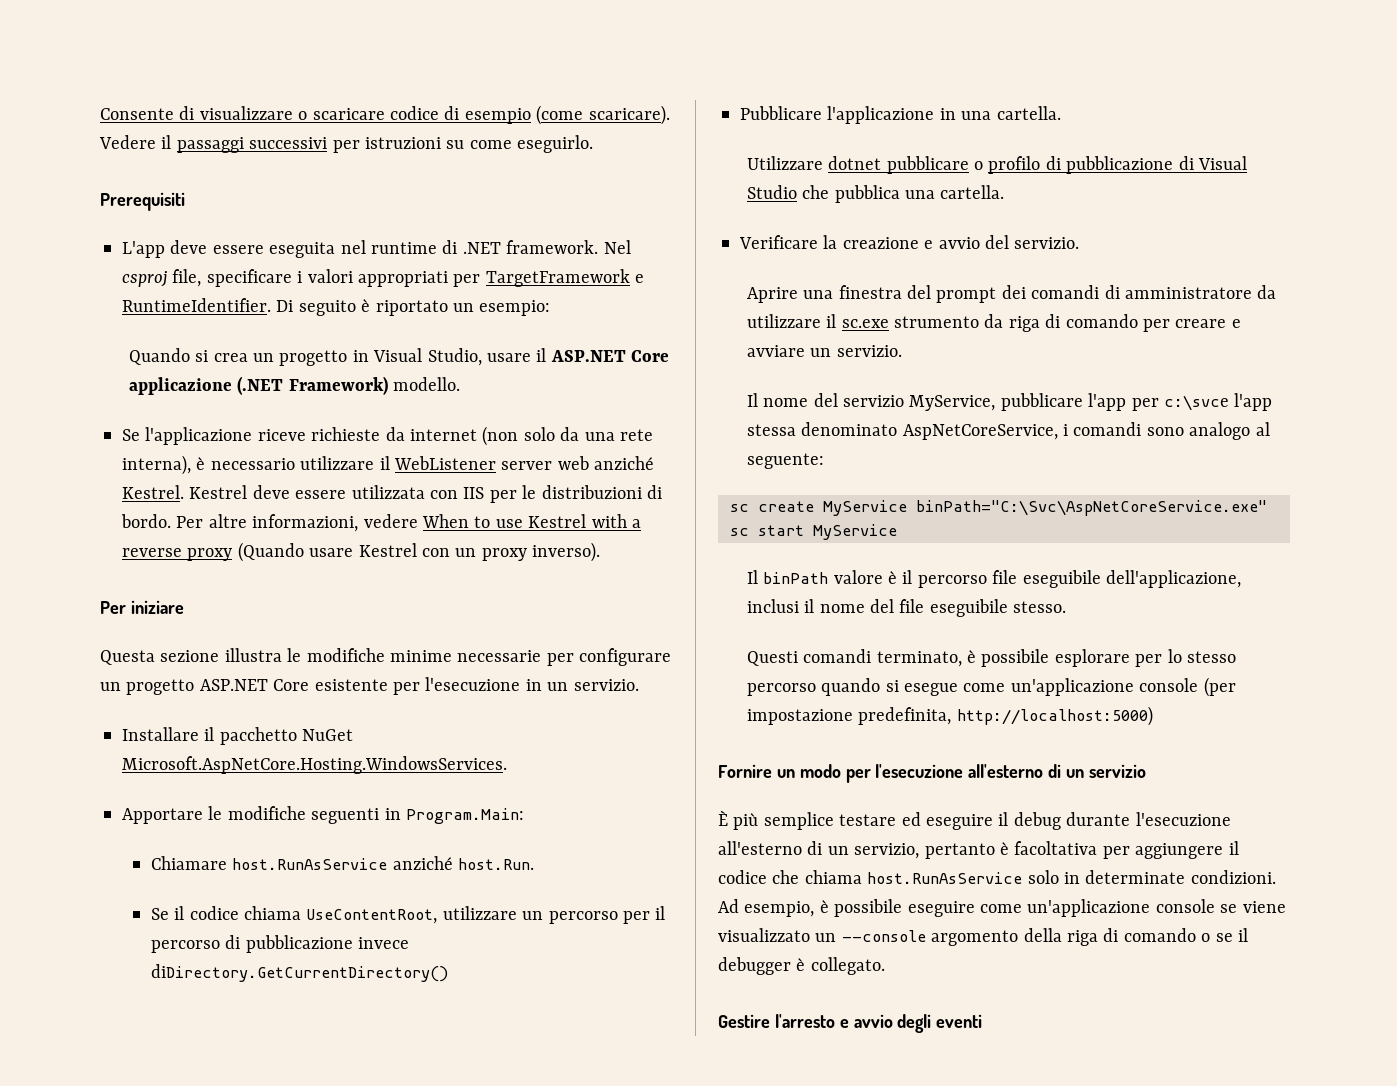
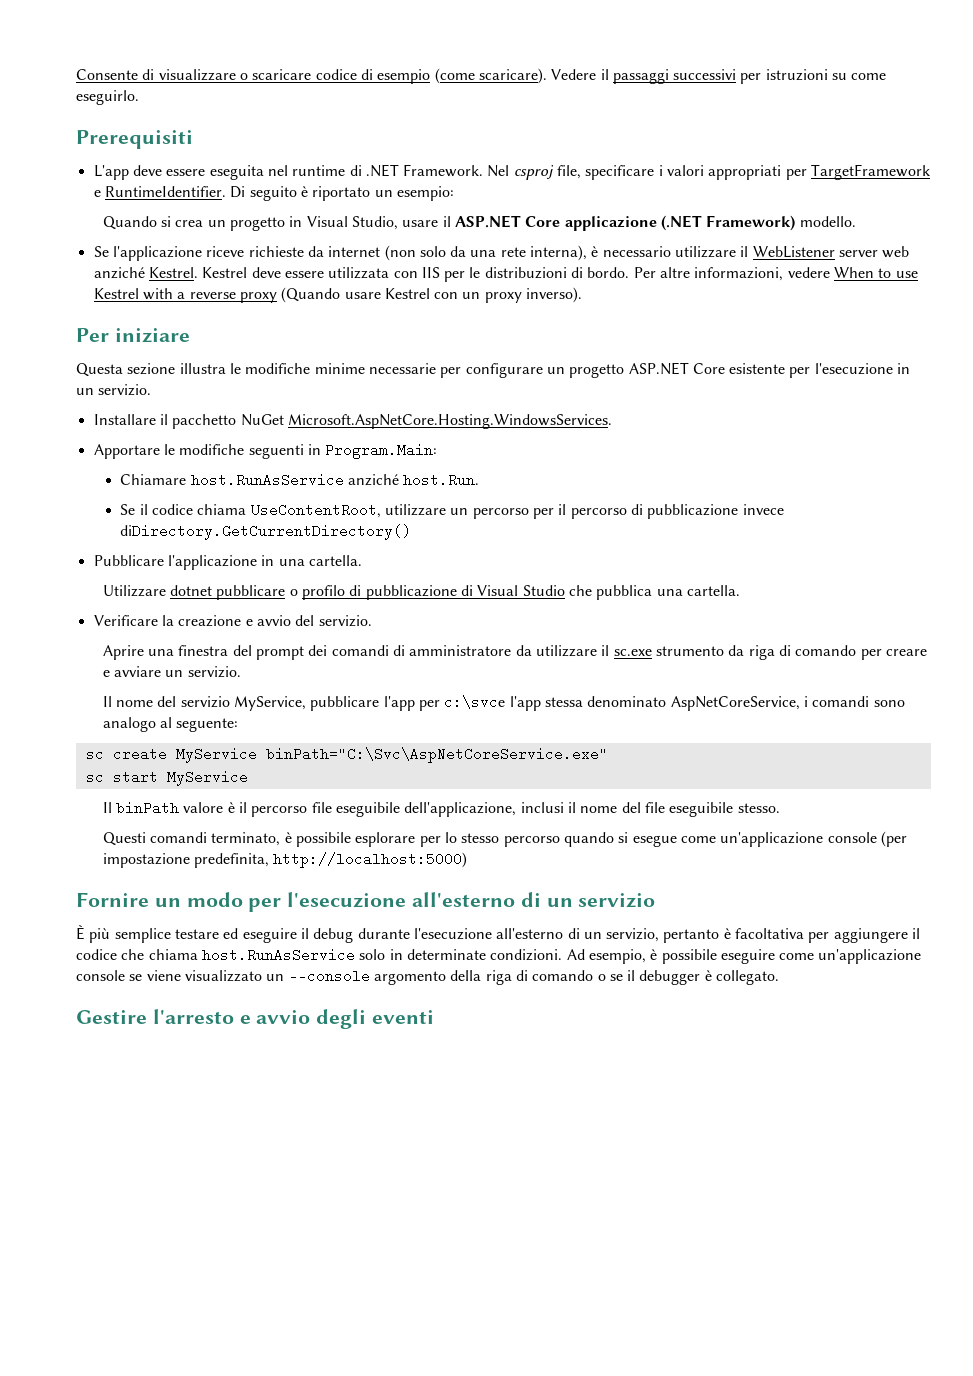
- L'app deve essere eseguita nel runtime di .NET framework.
+ L'app deve essere eseguita nel runtime di .NET Framework.

